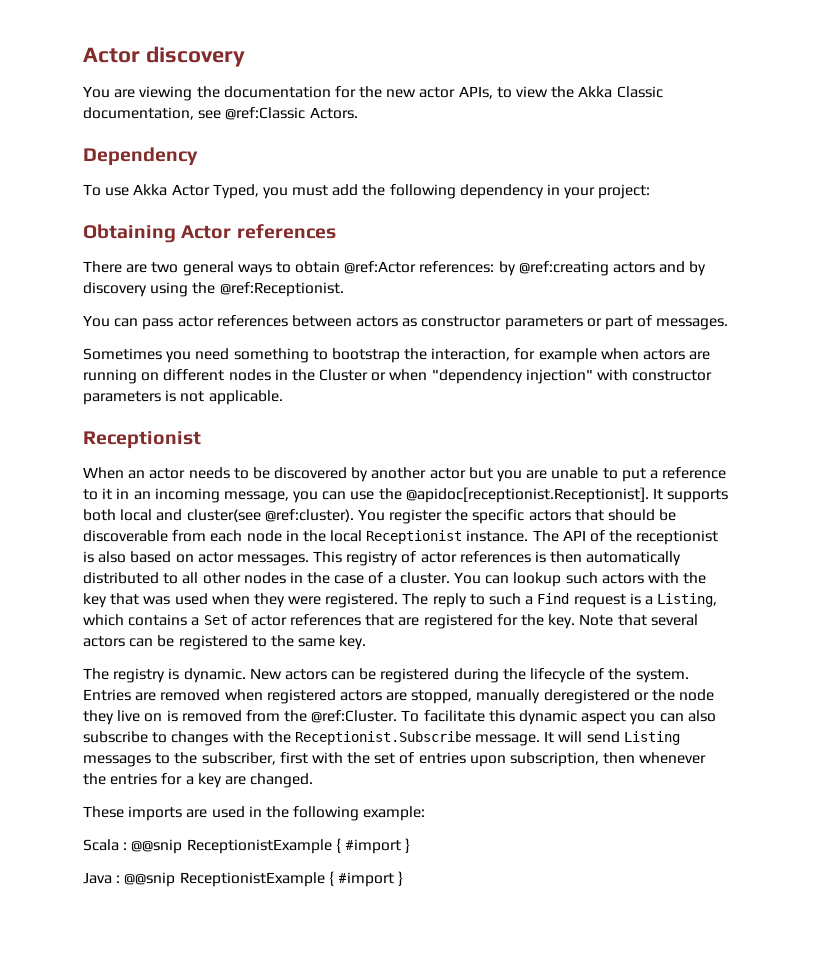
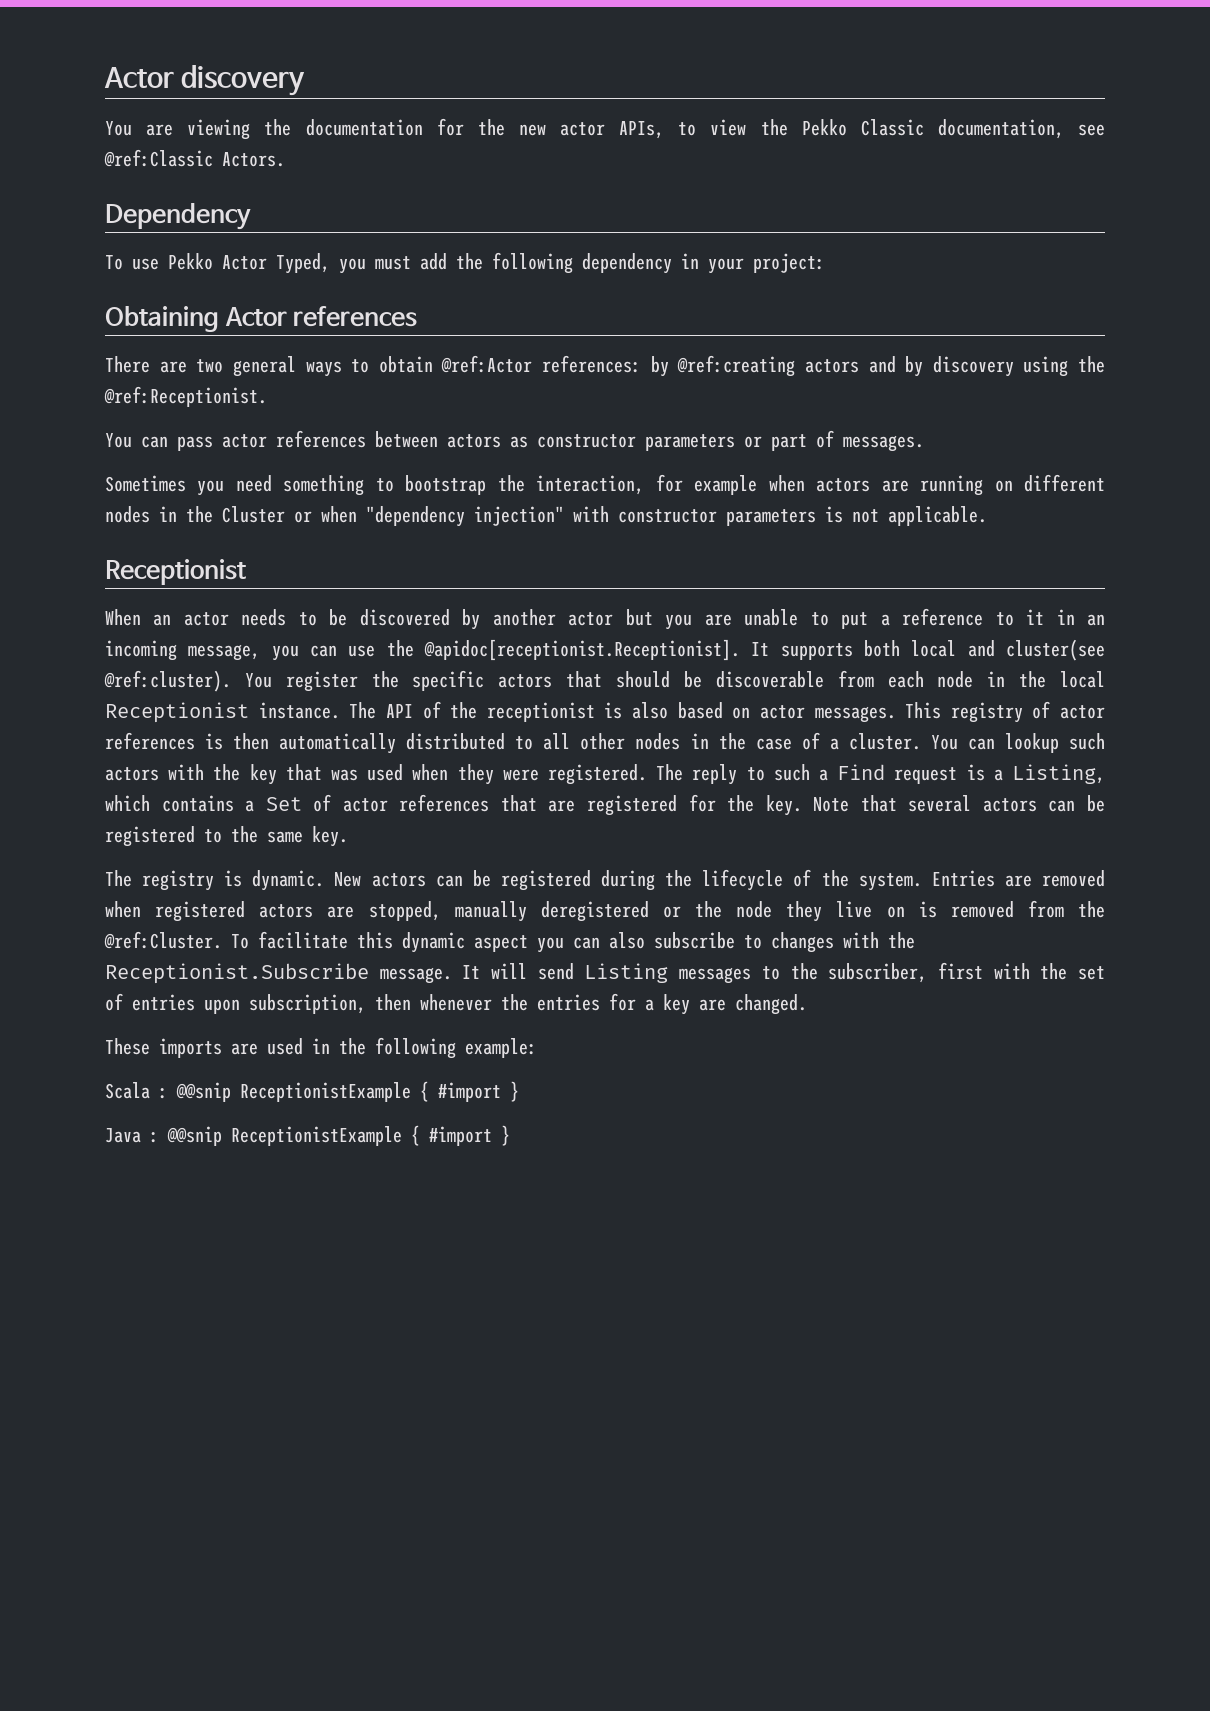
- You are viewing the documentation for the new actor APIs, to view the Akka Classic documentation, see @ref:Classic Actors.
+ You are viewing the documentation for the new actor APIs, to view the Pekko Classic documentation, see @ref:Classic Actors.
- To use Akka Actor Typed, you must add the following dependency in your project:
+ To use Pekko Actor Typed, you must add the following dependency in your project:

